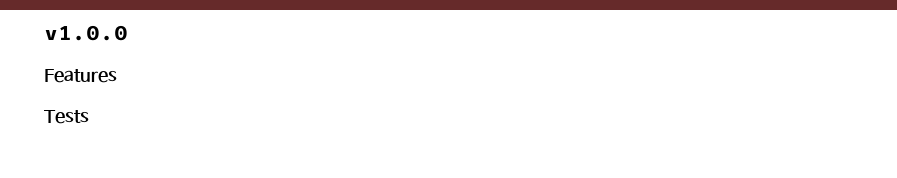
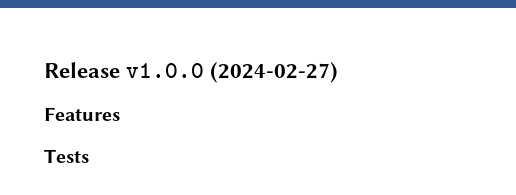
- v1.0.0
+ Release v1.0.0 (2024-02-27)

